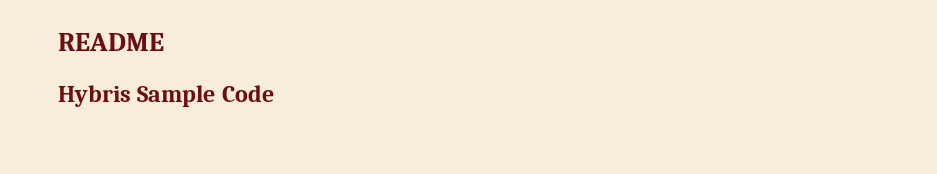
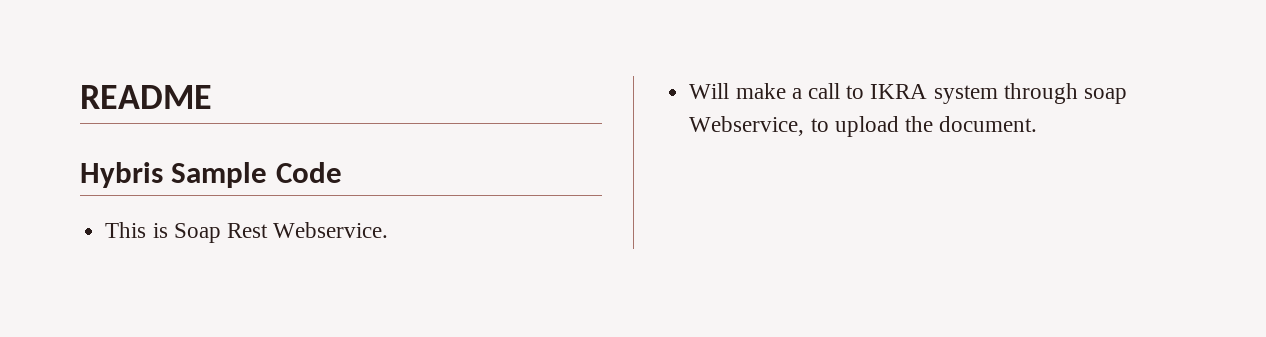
+ This is Soap Rest Webservice.
+ Will make a call to IKRA system through soap Webservice, to upload the document.

